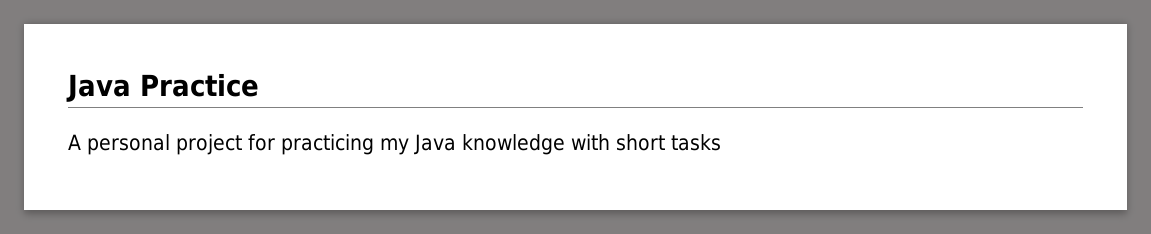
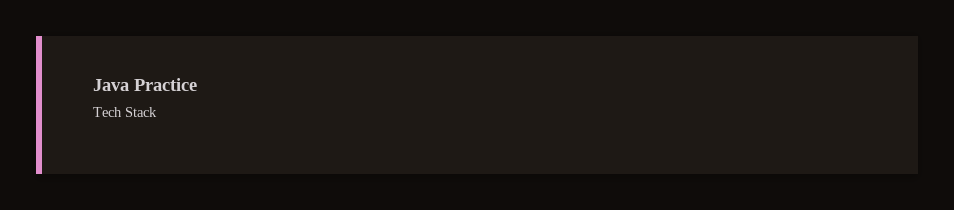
- A personal project for practicing my Java knowledge with short tasks
+ Tech Stack

